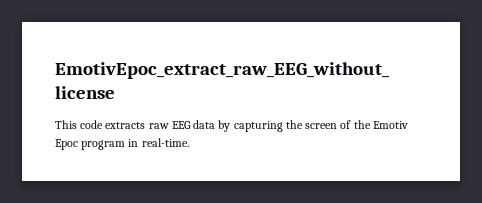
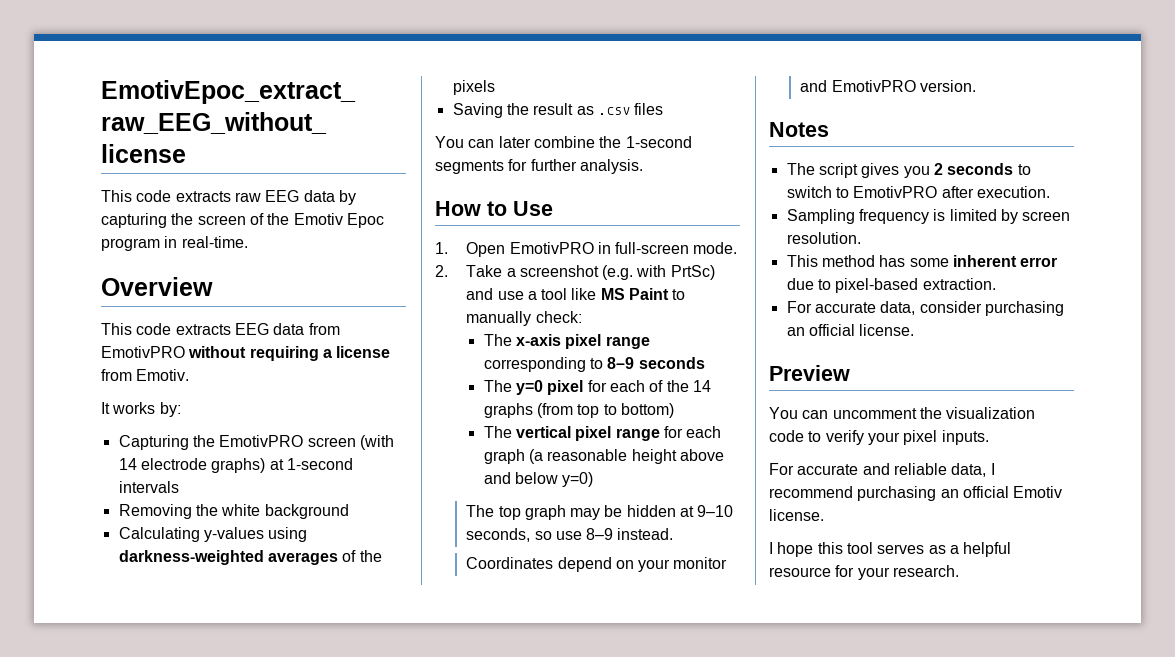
+ Overview
+ This code extracts EEG data from EmotivPRO without requiring a license from Emotiv.
+ It works by:
+ Capturing the EmotivPRO screen (with 14 electrode graphs) at 1-second intervals
+ Removing the white background
+ Calculating y-values using darkness-weighted averages of the pixels
+ Saving the result as .csv files
+ You can later combine the 1-second segments for further analysis.
+ How to Use
+ 1. Open EmotivPRO in full-screen mode.
+ 2. Take a screenshot (e.g. with PrtSc) and use a tool like MS Paint to manually check:
+ The x-axis pixel range corresponding to 8–9 seconds
+ The y=0 pixel for each of the 14 graphs (from top to bottom)
+ The vertical pixel range for each graph (a reasonable height above and below y=0)
+ The top graph may be hidden at 9–10 seconds, so use 8–9 instead.
+ Coordinates depend on your monitor and EmotivPRO version.
+ Notes
+ The script gives you 2 seconds to switch to EmotivPRO after execution.
+ Sampling frequency is limited by screen resolution.
+ This method has some inherent error due to pixel-based extraction.
+ For accurate data, consider purchasing an official license.
+ Preview
+ You can uncomment the visualization code to verify your pixel inputs.
+ For accurate and reliable data, I recommend purchasing an official Emotiv license.
+ I hope this tool serves as a helpful resource for your research.

